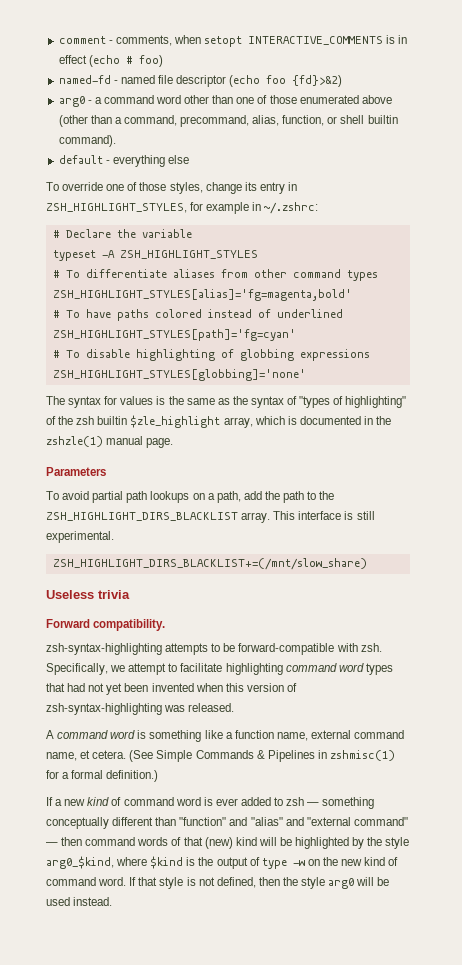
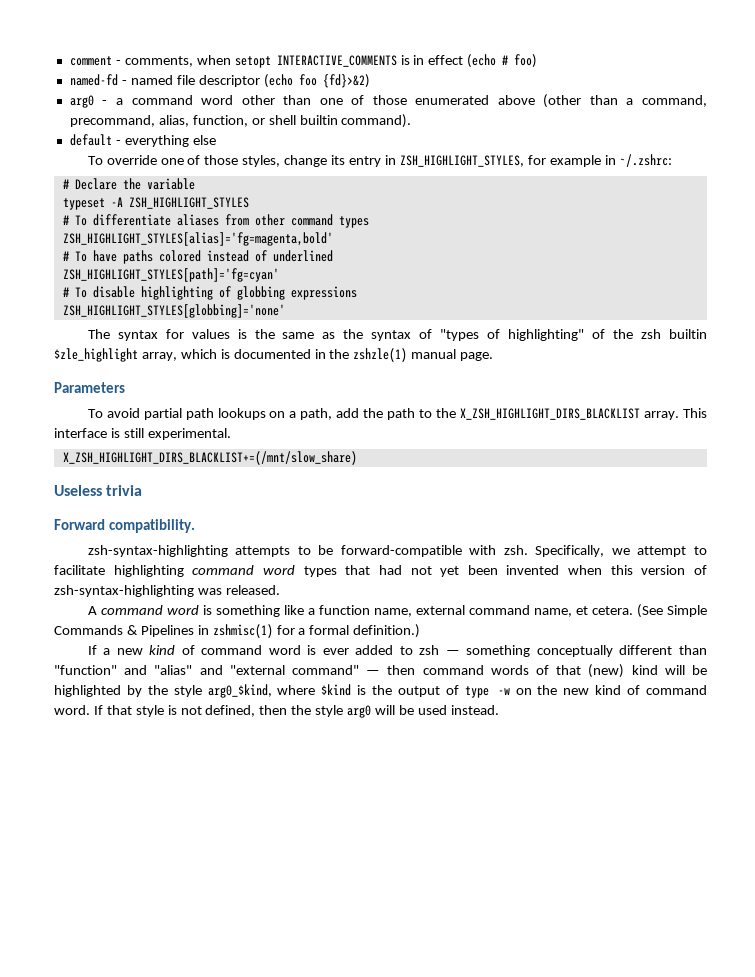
- To avoid partial path lookups on a path, add the path to the ZSH_HIGHLIGHT_DIRS_BLACKLIST array.
+ To avoid partial path lookups on a path, add the path to the X_ZSH_HIGHLIGHT_DIRS_BLACKLIST array.
- ZSH_HIGHLIGHT_DIRS_BLACKLIST+=(/mnt/slow_share)
+ X_ZSH_HIGHLIGHT_DIRS_BLACKLIST+=(/mnt/slow_share)

